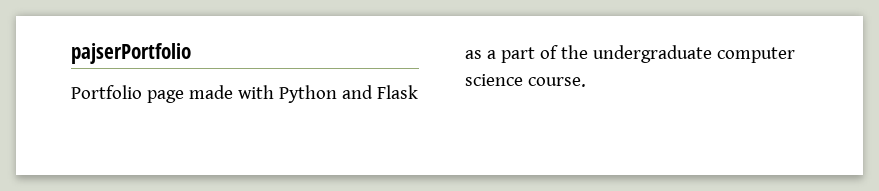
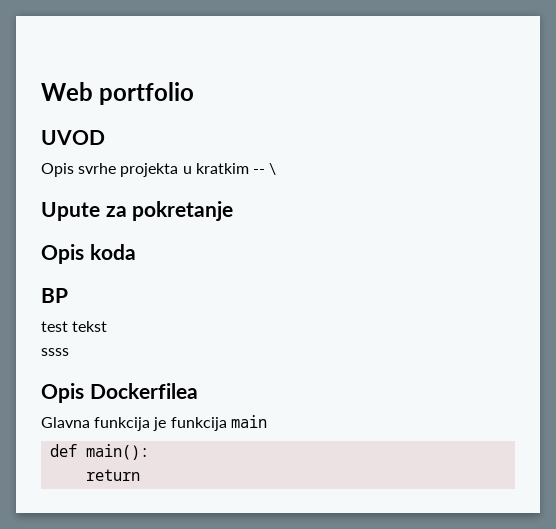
- pajserPortfolio
- Portfolio page made with Python and Flask as a part of the undergraduate computer science course.
+ Web portfolio
+ UVOD
+ Opis svrhe projekta u kratkim -- \
+ Upute za pokretanje
+ Opis koda
+ BP
+ test tekst
+ ssss
+ Opis Dockerfilea
+ Glavna funkcija je funkcija main
+ def main():
+ return

